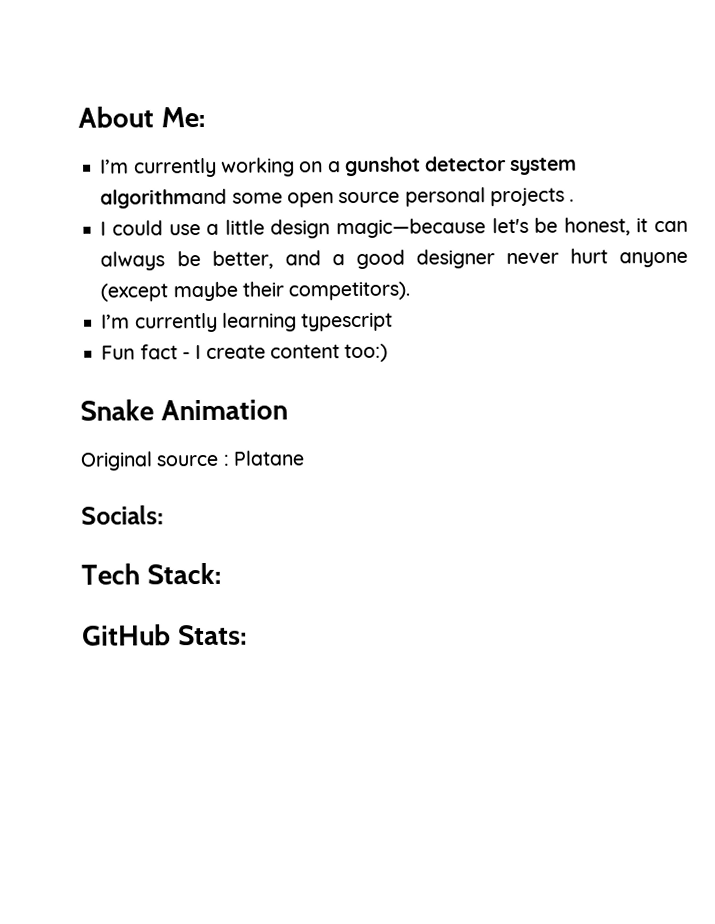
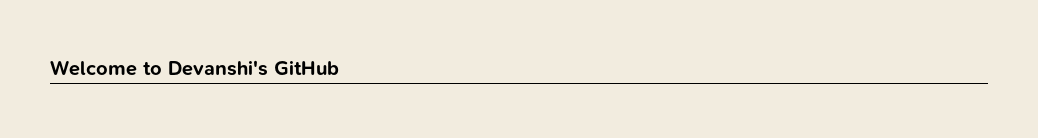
- About Me:
- I’m currently working on a gunshot detector system algorithmand some open source personal projects .
- I could use a little design magic—because let's be honest, it can always be better, and a good designer never hurt anyone (except maybe their competitors).
- I’m currently learning typescript
- Fun fact - I create content too:)
- Snake Animation
- Original source : Platane
- Socials:
- Tech Stack:
- GitHub Stats:
+ Welcome to Devanshi's GitHub

